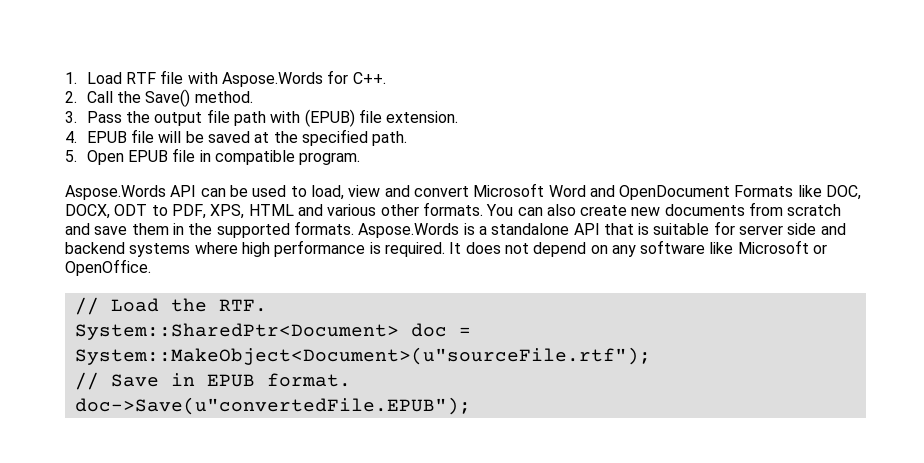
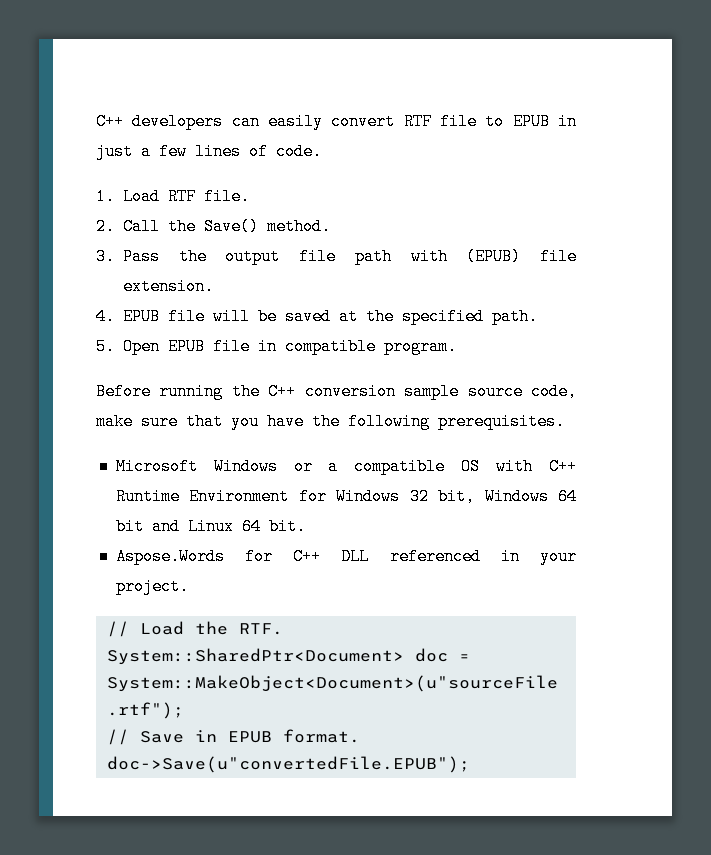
- 1. Load RTF file with Aspose.Words for C++.
+ C++ developers can easily convert RTF file to EPUB in just a few lines of code.
+ 1. Load RTF file.
- Aspose.Words API can be used to load, view and convert Microsoft Word and OpenDocument Formats like DOC, DOCX, ODT to PDF, XPS, HTML and various other formats. You can also create new documents from scratch and save them in the supported formats. Aspose.Words is a standalone API that is suitable for server side and backend systems where high performance is required. It does not depend on any software like Microsoft or OpenOffice.
+ Before running the C++ conversion sample source code, make sure that you have the following prerequisites.
+ Microsoft Windows or a compatible OS with C++ Runtime Environment for Windows 32 bit, Windows 64 bit and Linux 64 bit.
+ Aspose.Words for C++ DLL referenced in your project.

